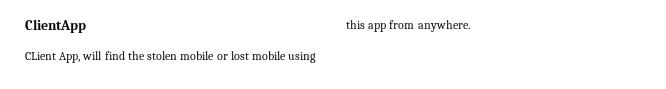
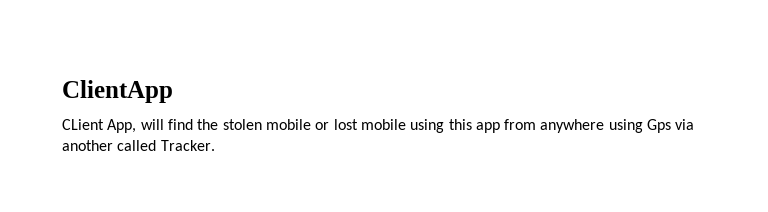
- CLient App, will find the stolen mobile or lost mobile using this app from anywhere.
+ CLient App, will find the stolen mobile or lost mobile using this app from anywhere using Gps via another called Tracker.

